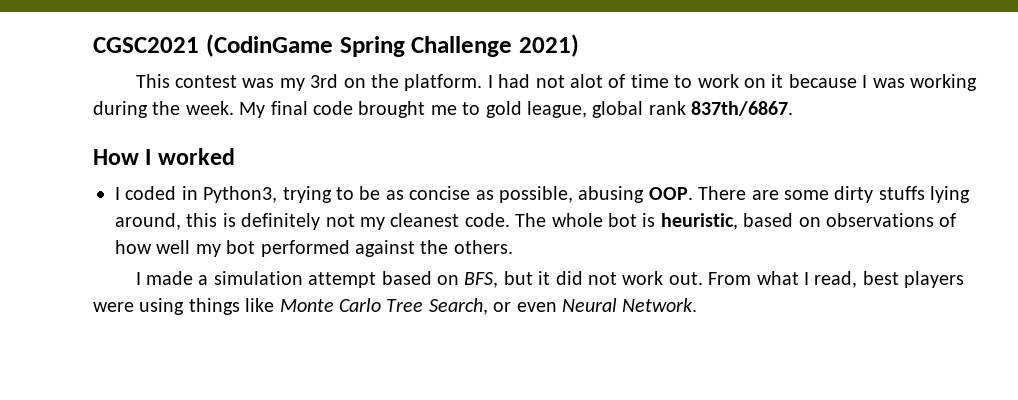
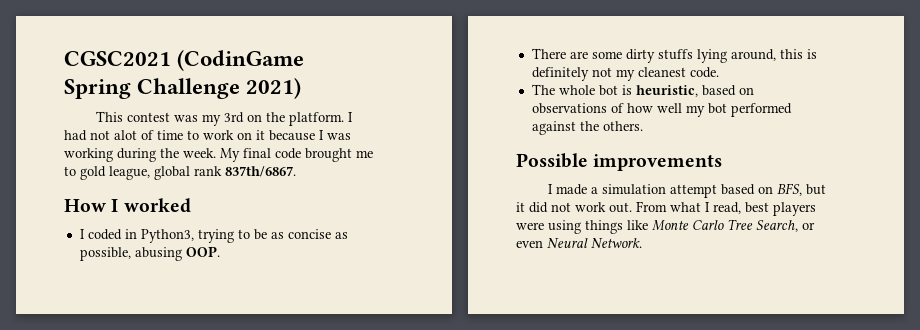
- I coded in Python3, trying to be as concise as possible, abusing OOP. There are some dirty stuffs lying around, this is definitely not my cleanest code. The whole bot is heuristic, based on observations of how well my bot performed against the others.
+ I coded in Python3, trying to be as concise as possible, abusing OOP.
+ There are some dirty stuffs lying around, this is definitely not my cleanest code.
+ The whole bot is heuristic, based on observations of how well my bot performed against the others.
+ Possible improvements

